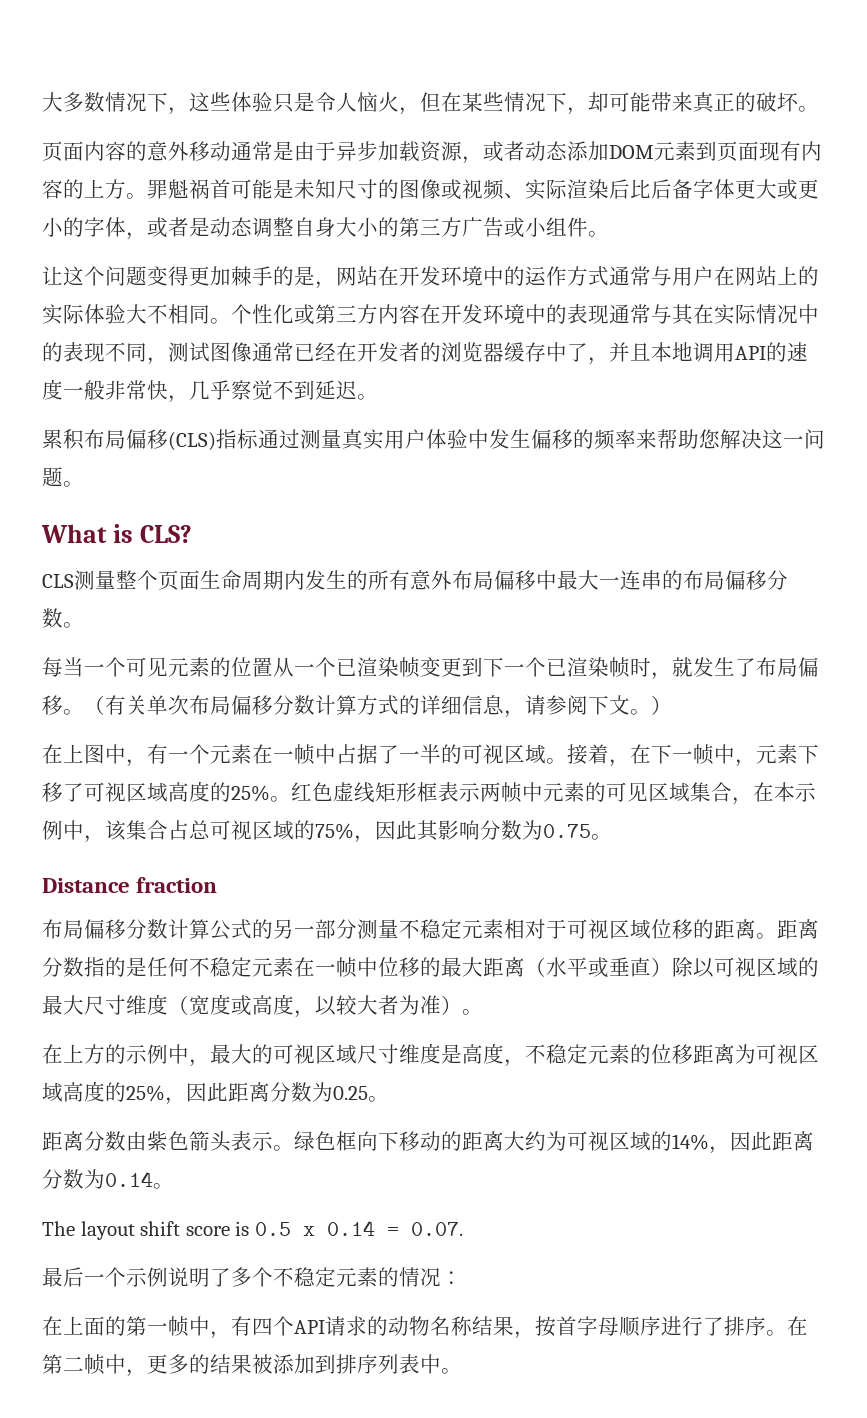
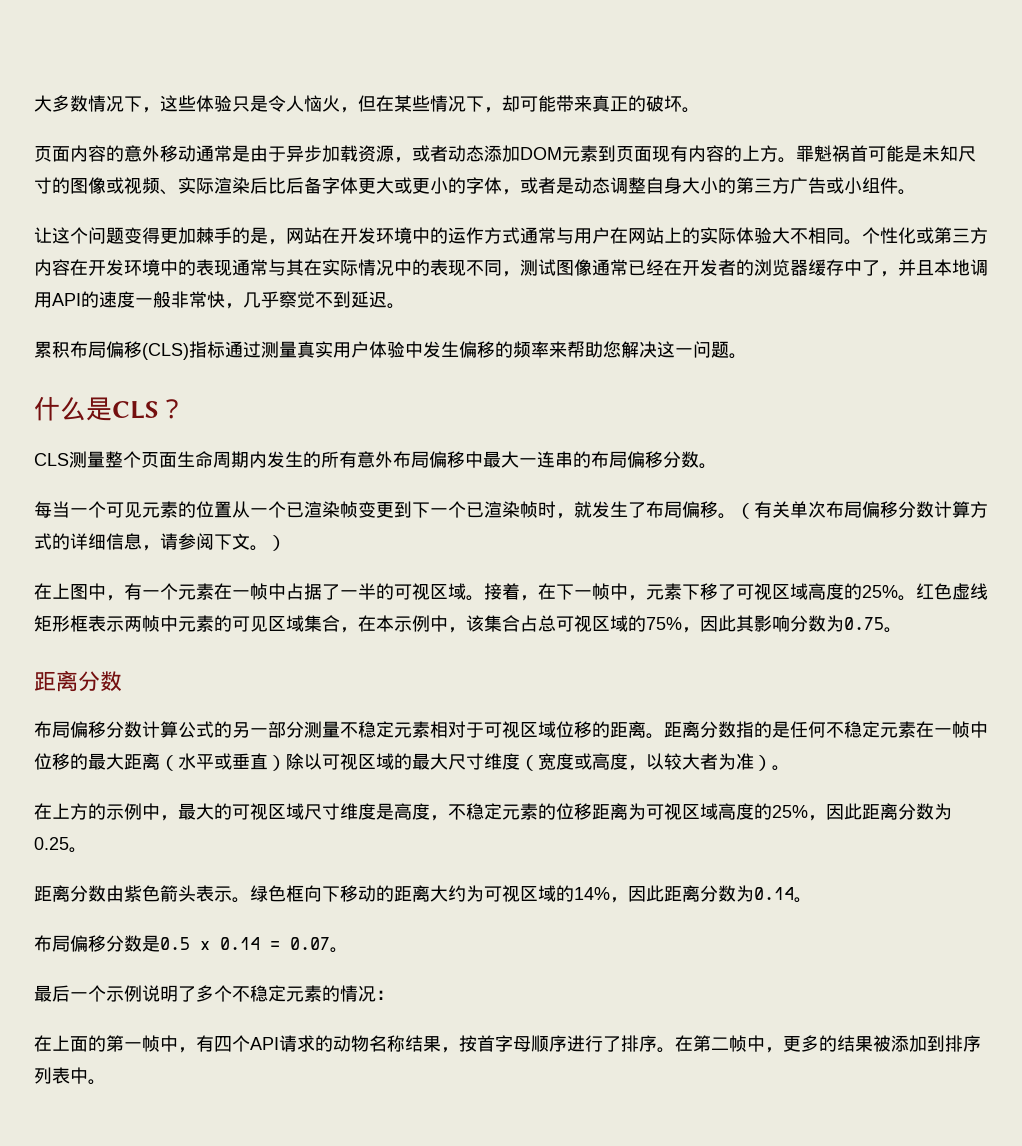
- What is CLS?
+ 什么是CLS？
  红色虚线矩形框表示两帧中元素的可见区域集合，在本示例中，该集合占总可视区域的75%，因此其影响分数为0.75。
- Distance fraction
+ 距离分数
- The layout shift score is 0.5 x 0.14 = 0.07.
+ 布局偏移分数是0.5 x 0.14 = 0.07。

